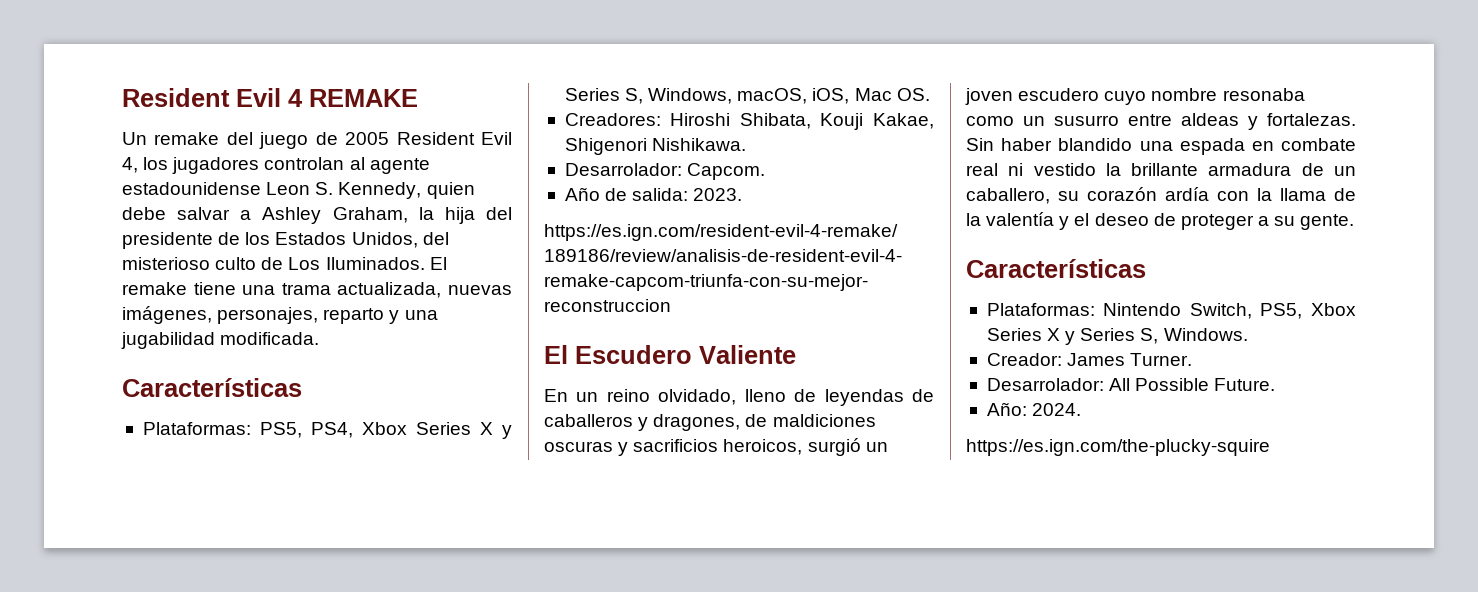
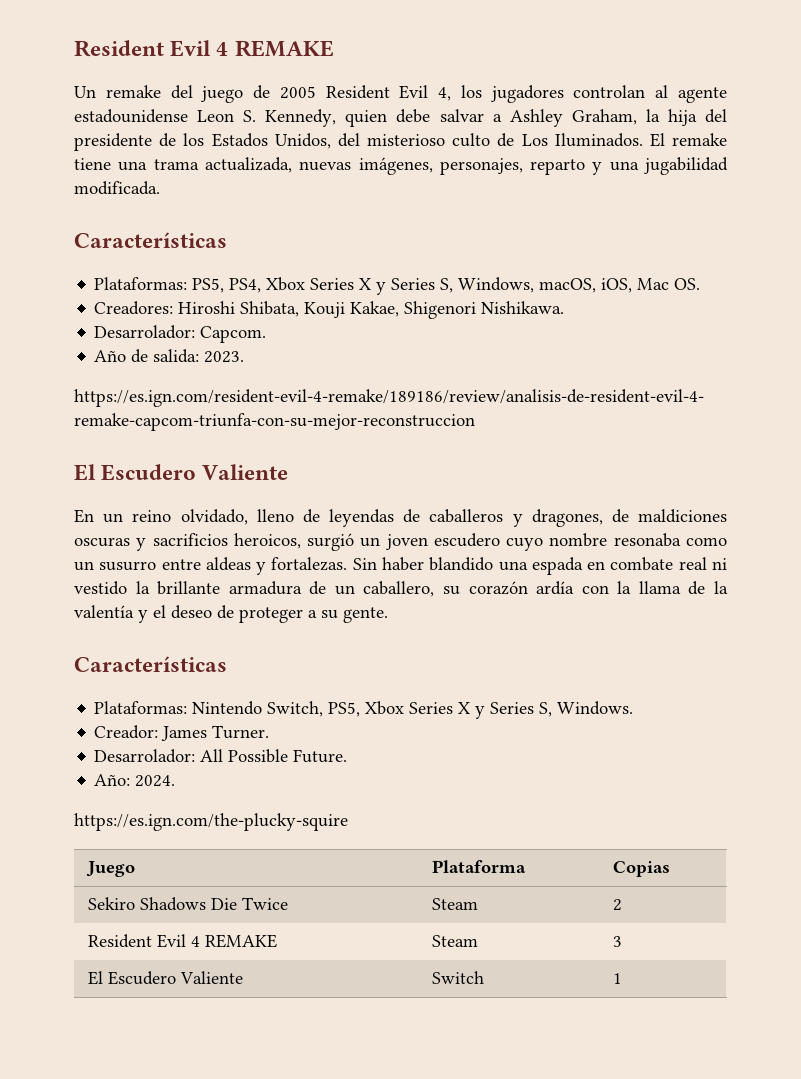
+ Juego | Plataforma | Copias
+ Sekiro Shadows Die Twice | Steam | 2
+ Resident Evil 4 REMAKE | Steam | 3
+ El Escudero Valiente | Switch | 1

